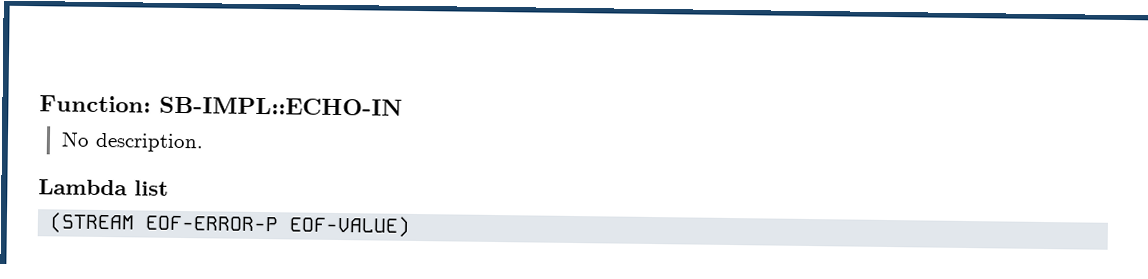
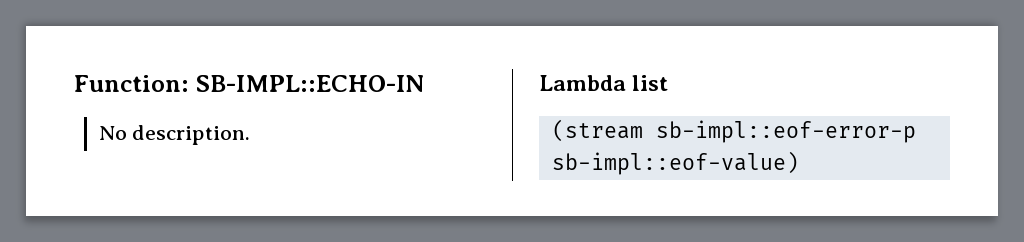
- (STREAM EOF-ERROR-P EOF-VALUE)
+ (stream sb-impl::eof-error-p sb-impl::eof-value)

